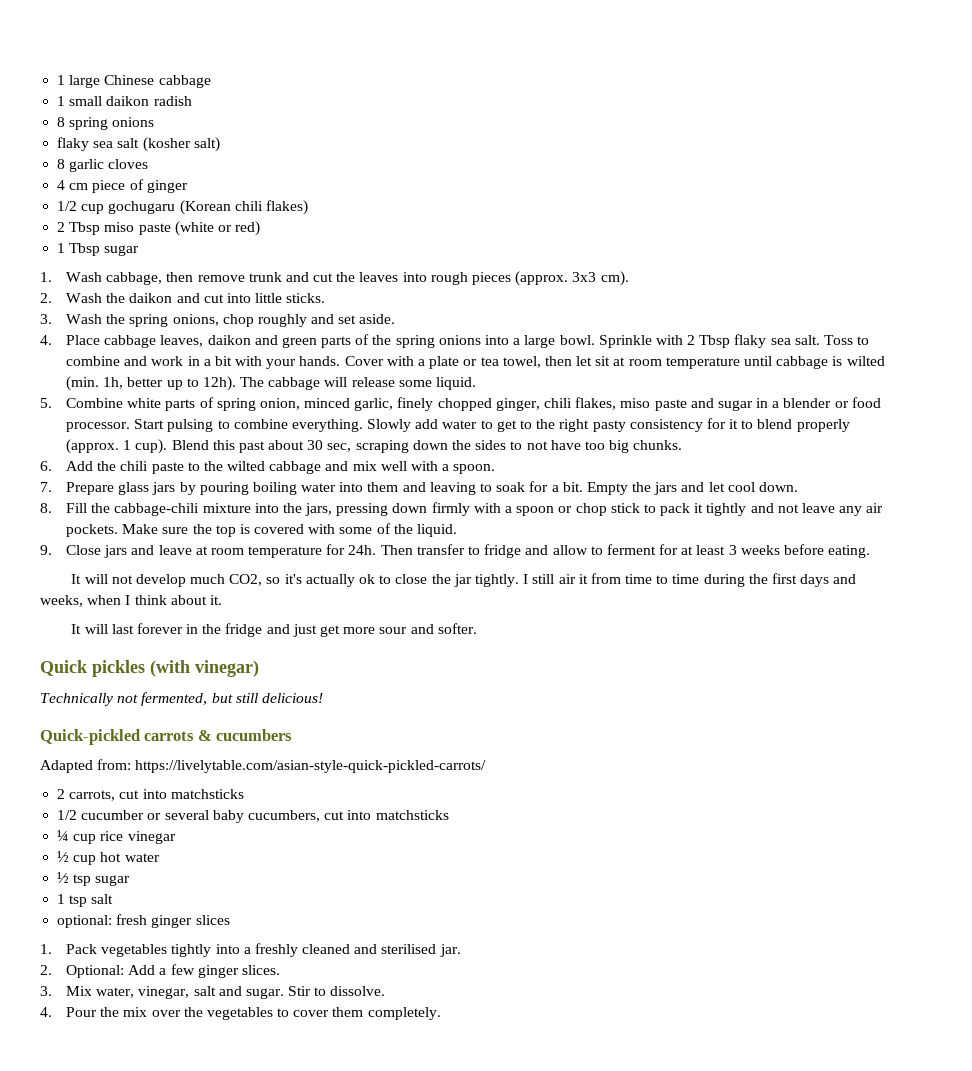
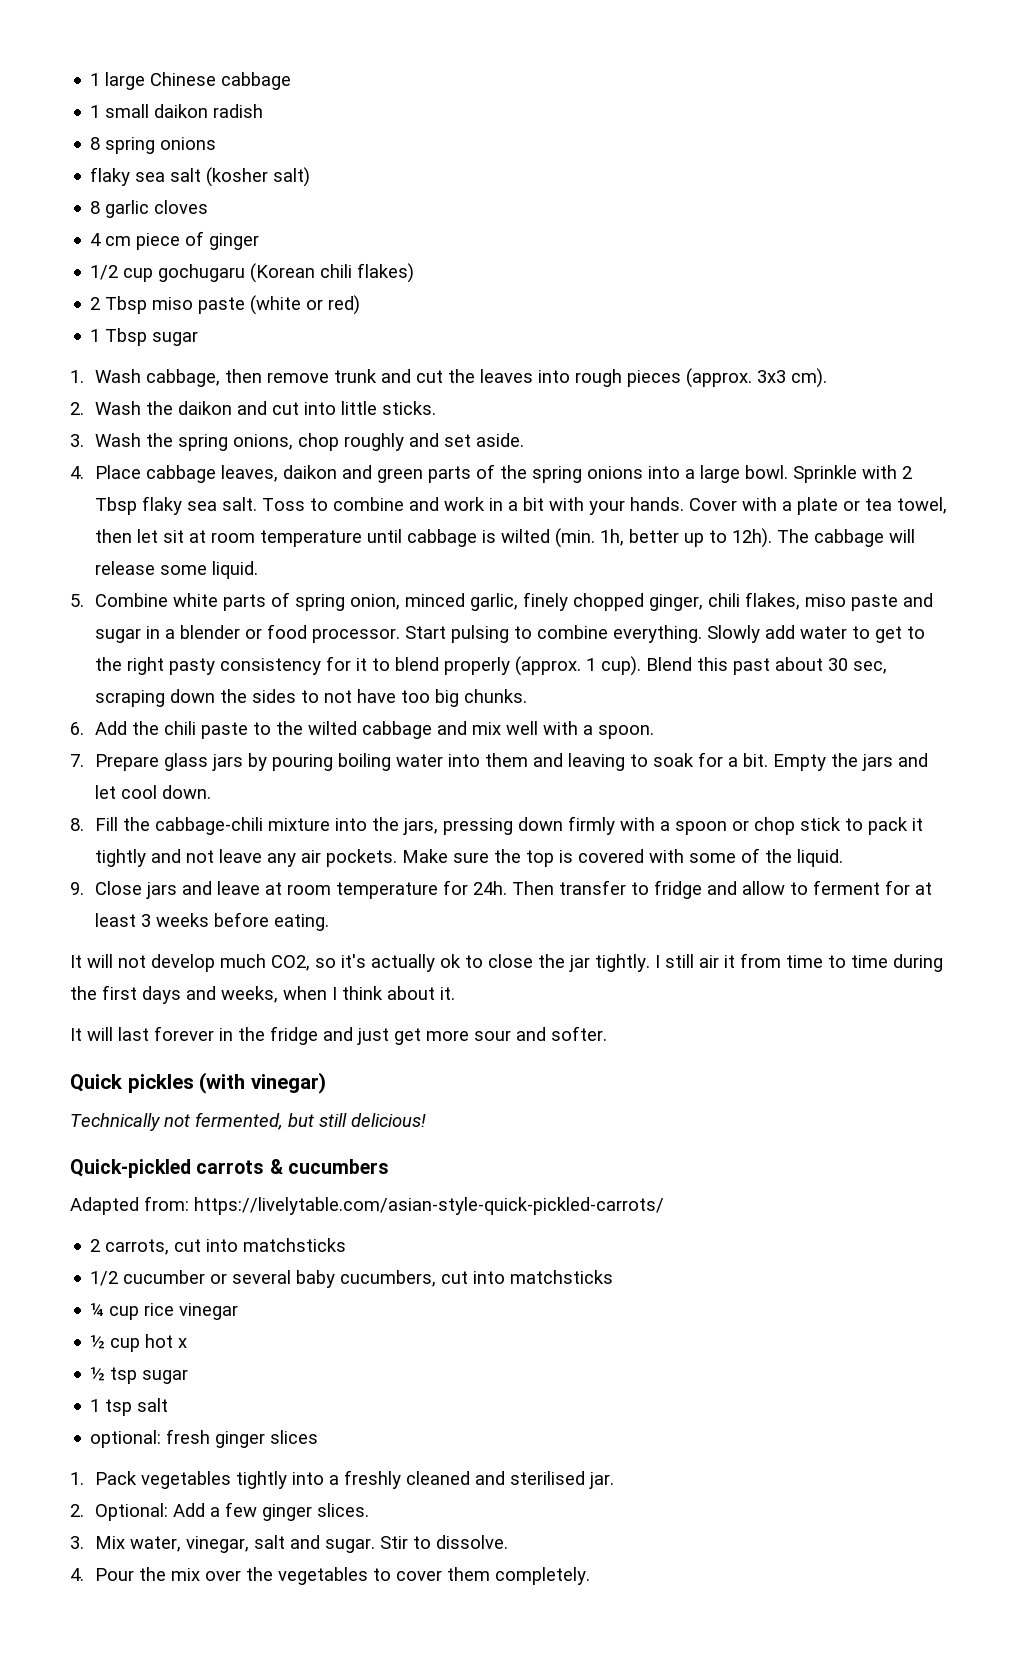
- ½ cup hot water
+ ½ cup hot x

